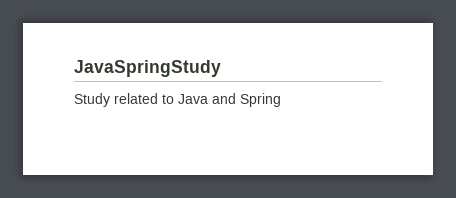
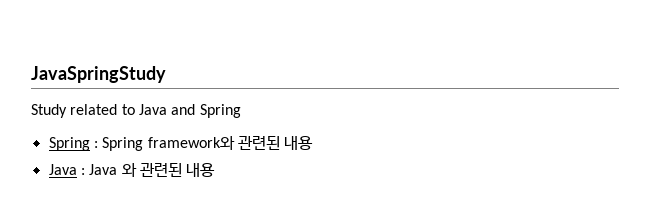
+ Spring : Spring framework와 관련된 내용
+ Java : Java 와 관련된 내용

